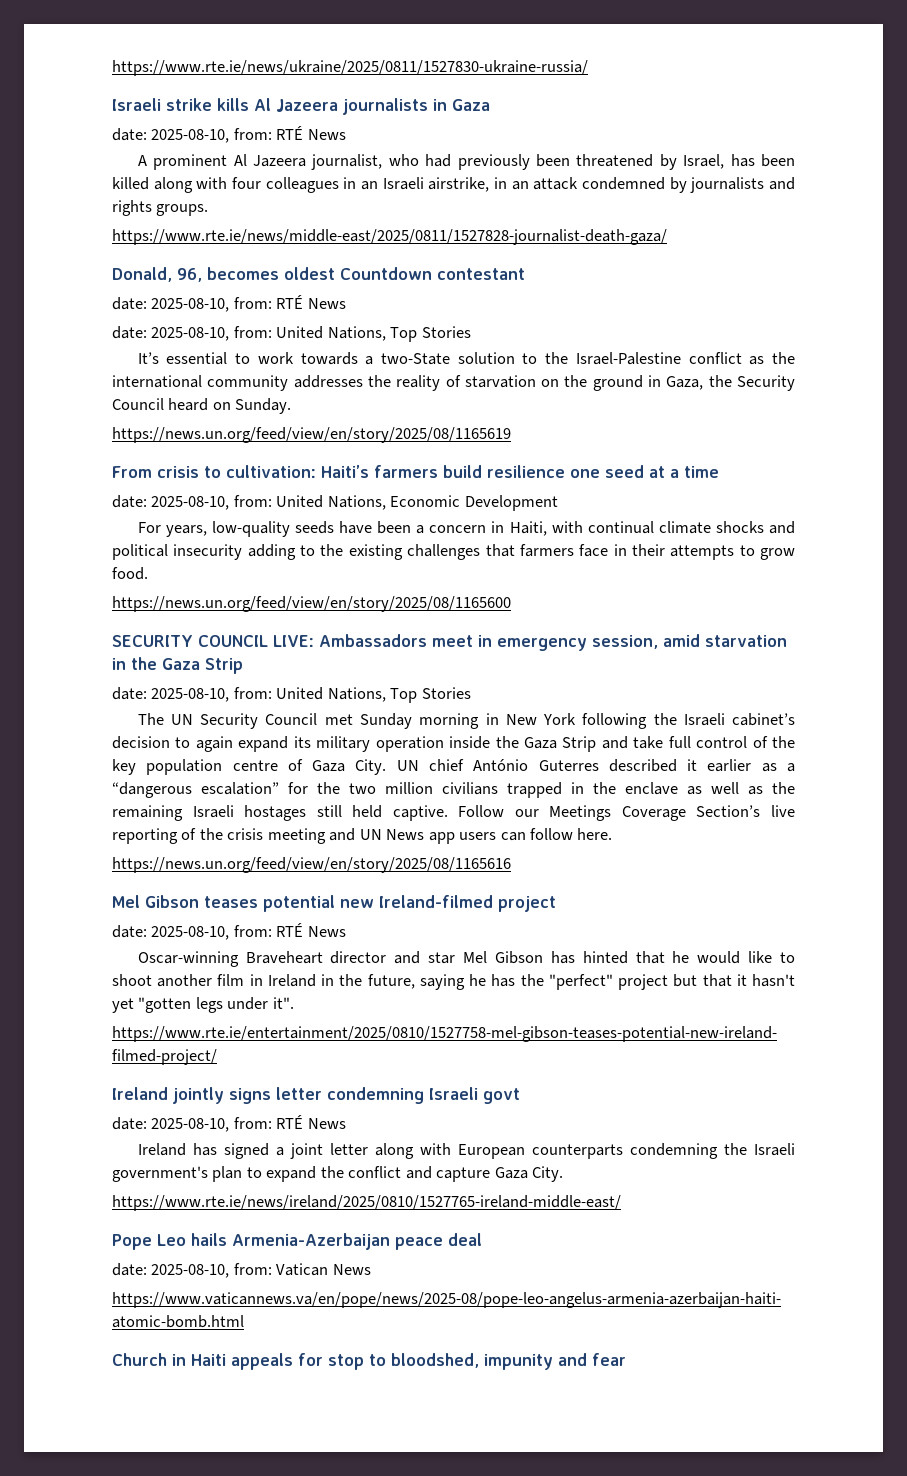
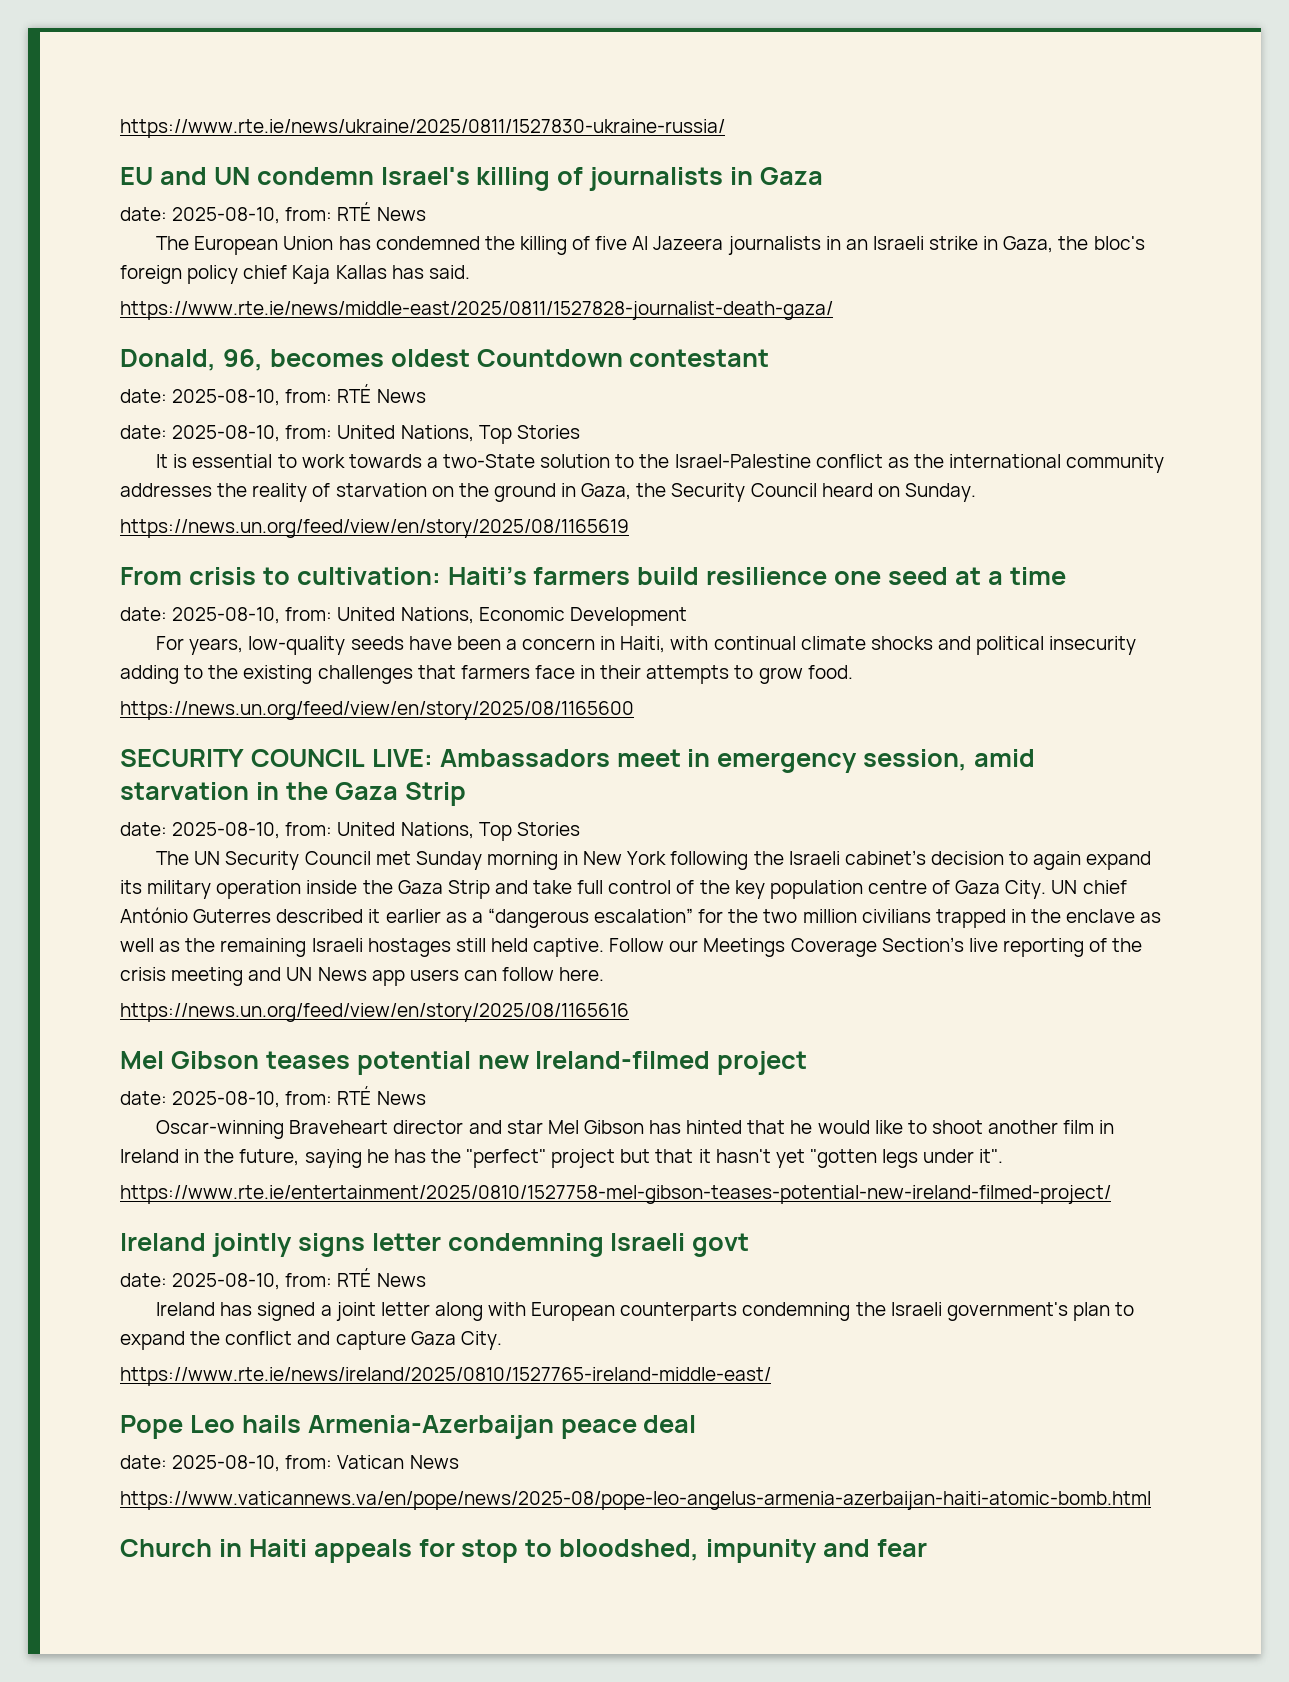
- Israeli strike kills Al Jazeera journalists in Gaza
+ EU and UN condemn Israel's killing of journalists in Gaza
- A prominent Al Jazeera journalist, who had previously been threatened by Israel, has been killed along with four colleagues in an Israeli airstrike, in an attack condemned by journalists and rights groups.
+ The European Union has condemned the killing of five Al Jazeera journalists in an Israeli strike in Gaza, the bloc's foreign policy chief Kaja Kallas has said.
- It’s essential to work towards a two-State solution to the Israel-Palestine conflict as the international community addresses the reality of starvation on the ground in Gaza, the Security Council heard on Sunday.
+ It is essential to work towards a two-State solution to the Israel-Palestine conflict as the international community addresses the reality of starvation on the ground in Gaza, the Security Council heard on Sunday.

